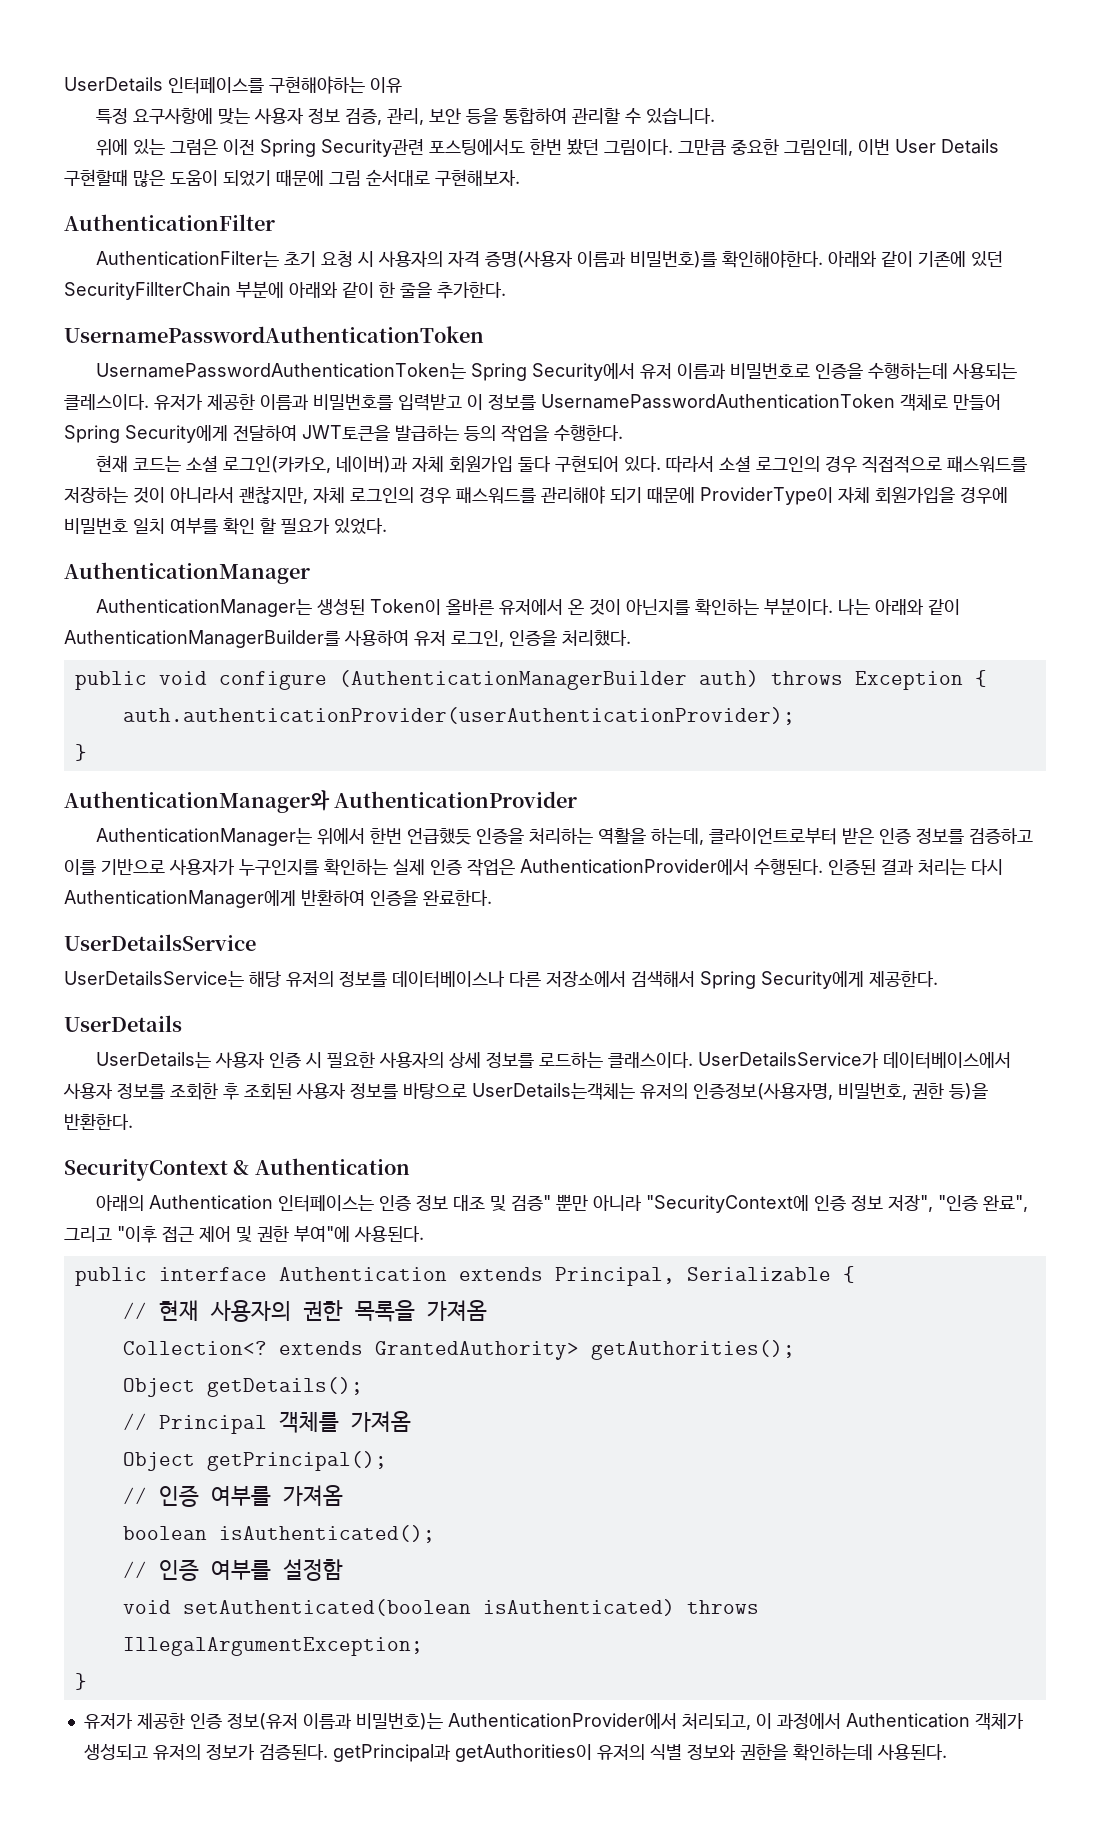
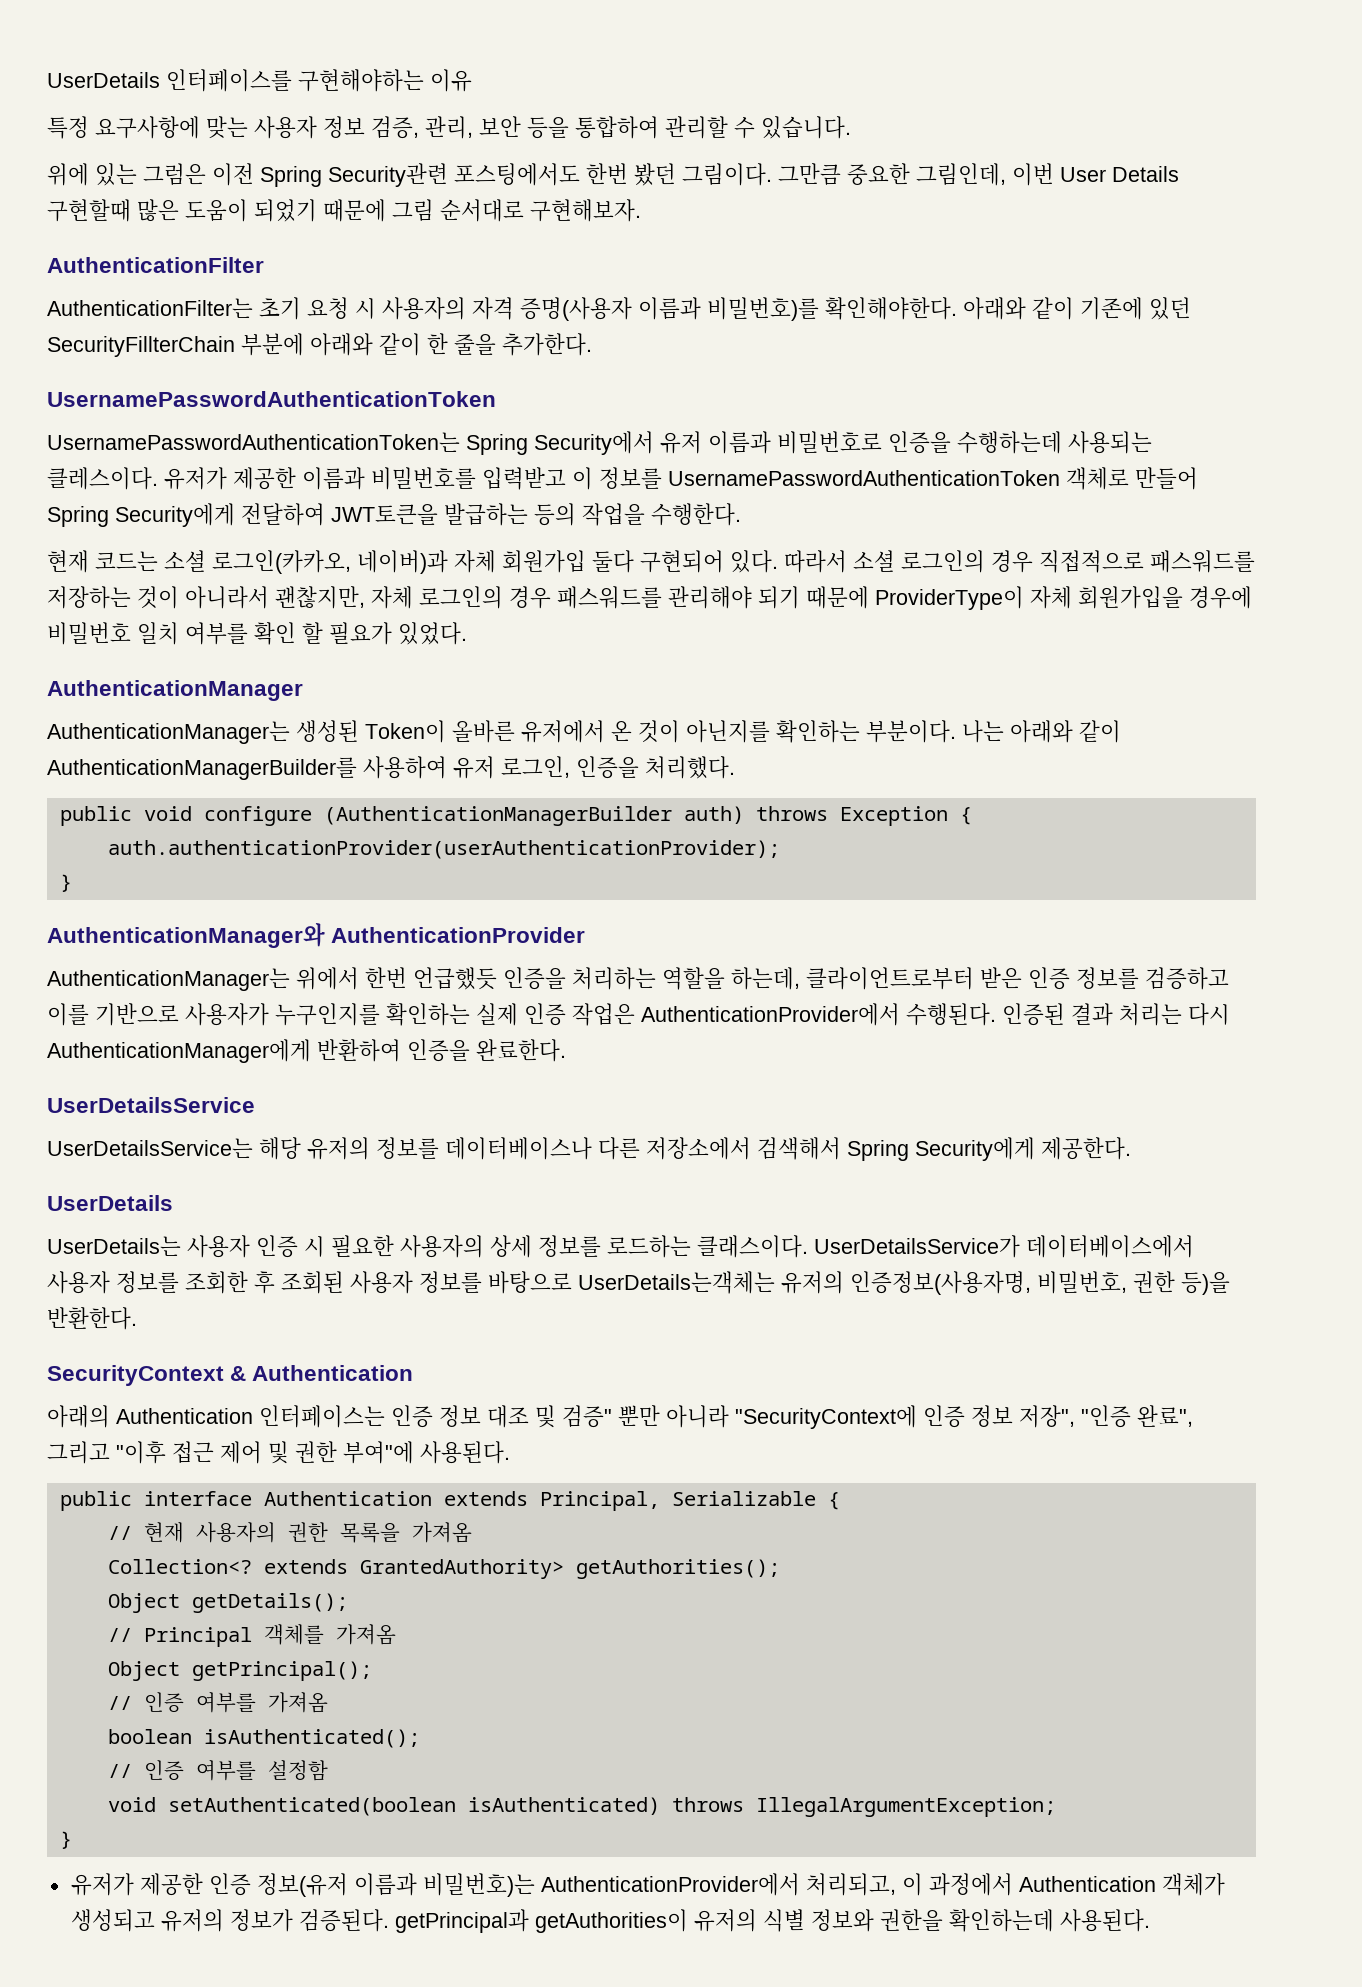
- AuthenticationManager는 위에서 한번 언급했듯 인증을 처리하는 역활을 하는데, 클라이언트로부터 받은 인증 정보를 검증하고 이를 기반으로 사용자가 누구인지를 확인하는 실제 인증 작업은 AuthenticationProvider에서 수행된다.
+ AuthenticationManager는 위에서 한번 언급했듯 인증을 처리하는 역할을 하는데, 클라이언트로부터 받은 인증 정보를 검증하고 이를 기반으로 사용자가 누구인지를 확인하는 실제 인증 작업은 AuthenticationProvider에서 수행된다.

